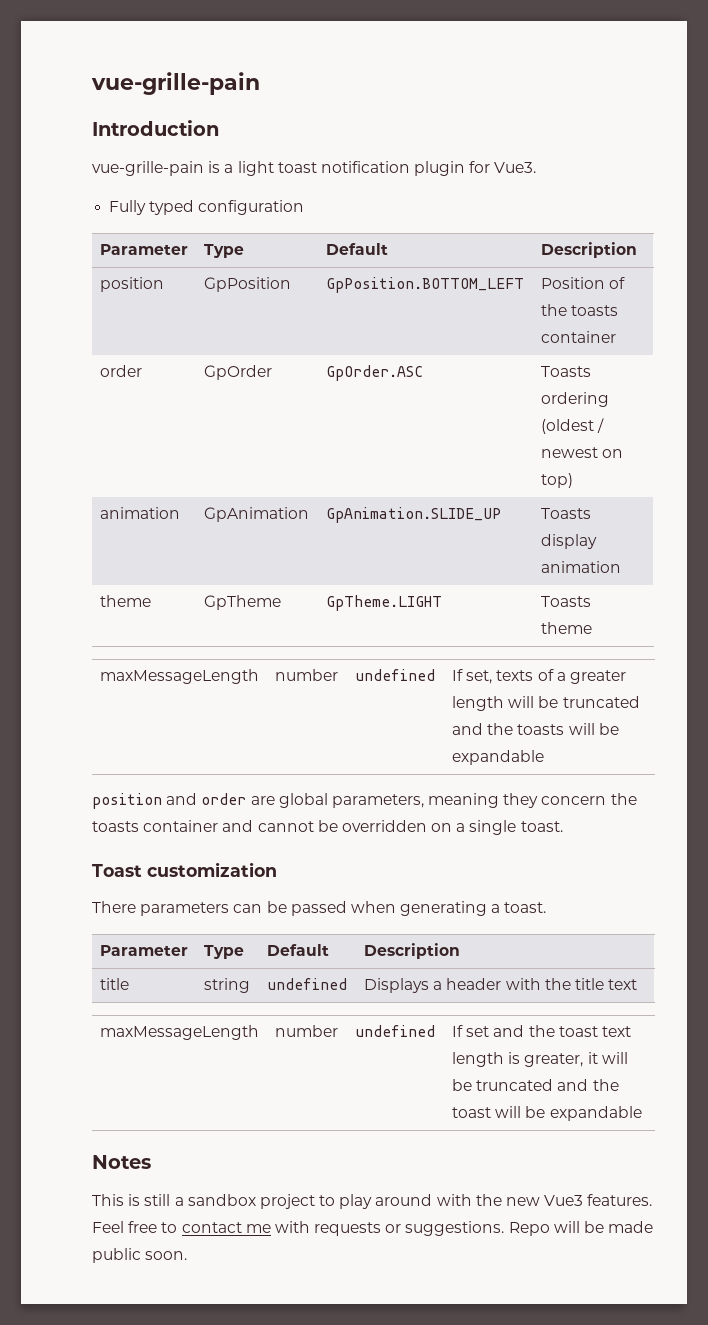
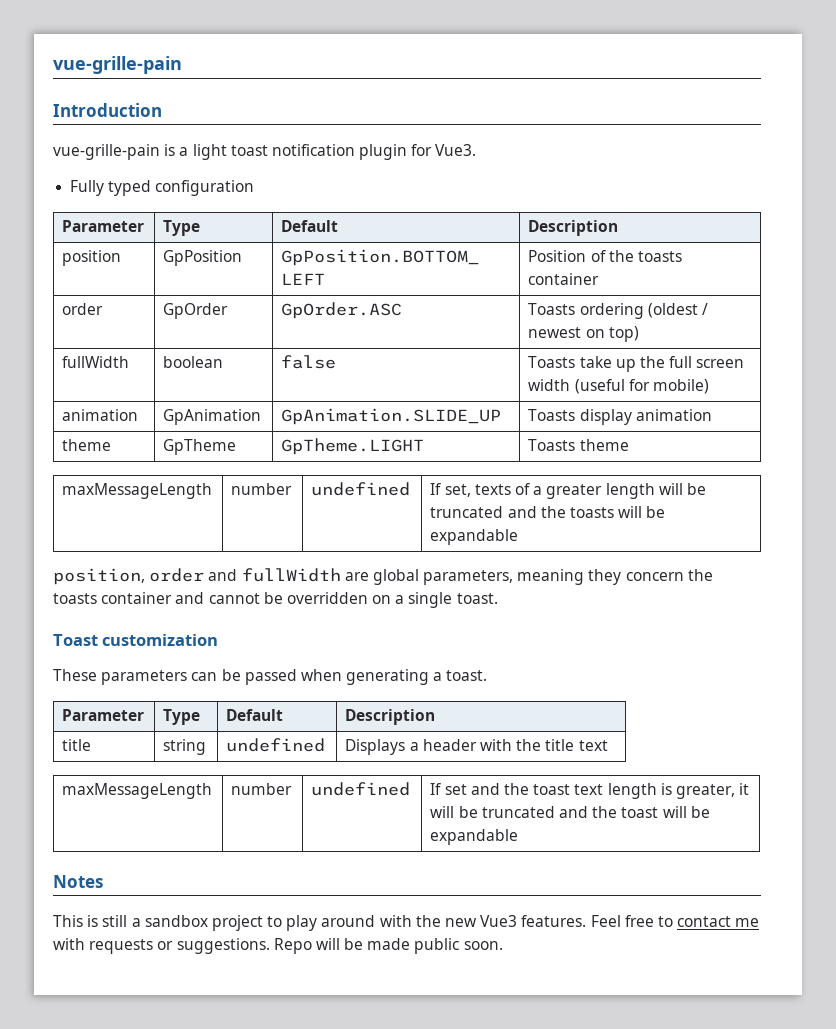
+ fullWidth | boolean | false | Toasts take up the full screen width (useful for mobile)
- position and order are global parameters, meaning they concern the toasts container and cannot be overridden on a single toast.
+ position, order and fullWidth are global parameters, meaning they concern the toasts container and cannot be overridden on a single toast.
- There parameters can be passed when generating a toast.
+ These parameters can be passed when generating a toast.

